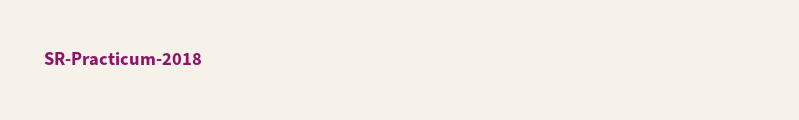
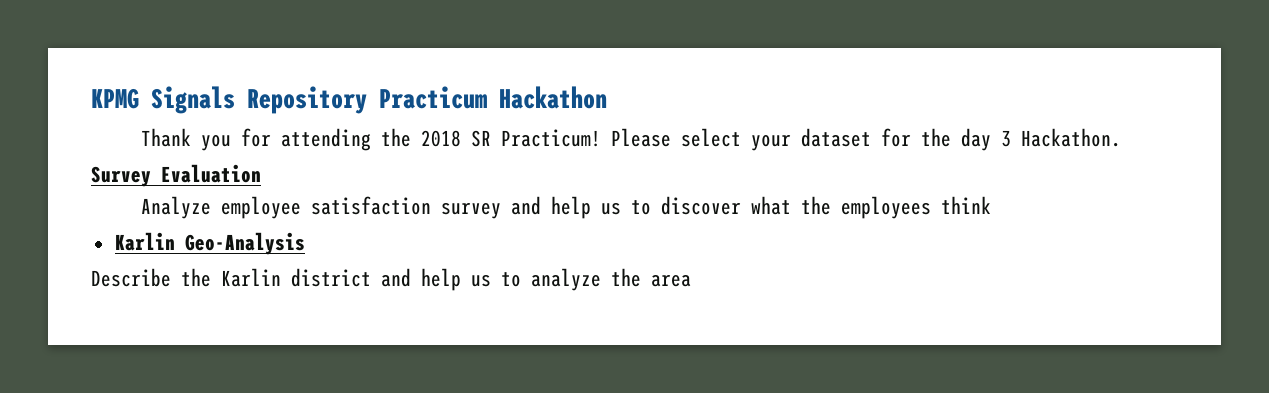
- SR-Practicum-2018
+ KPMG Signals Repository Practicum Hackathon
+ Thank you for attending the 2018 SR Practicum! Please select your dataset for the day 3 Hackathon.
+ Survey Evaluation
+ Analyze employee satisfaction survey and help us to discover what the employees think
+ Karlin Geo-Analysis
+ Describe the Karlin district and help us to analyze the area

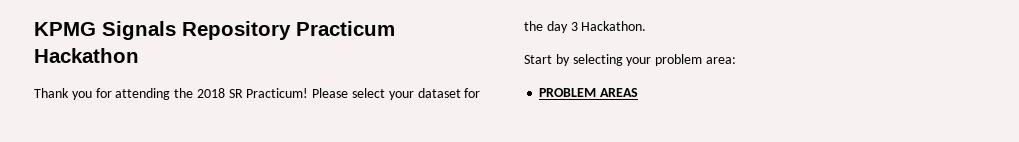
- Survey Evaluation
- Analyze employee satisfaction survey and help us to discover what the employees think
- Karlin Geo-Analysis
- Describe the Karlin district and help us to analyze the area
+ Start by selecting your problem area:
+ PROBLEM AREAS

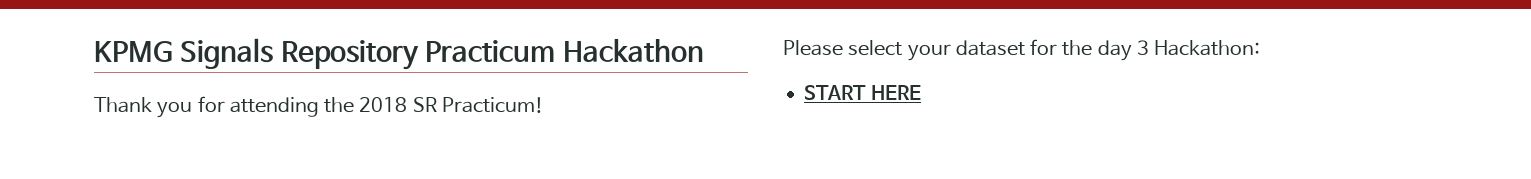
- Thank you for attending the 2018 SR Practicum! Please select your dataset for the day 3 Hackathon.
- Start by selecting your problem area:
- PROBLEM AREAS
+ Thank you for attending the 2018 SR Practicum!
+ Please select your dataset for the day 3 Hackathon:
+ START HERE

